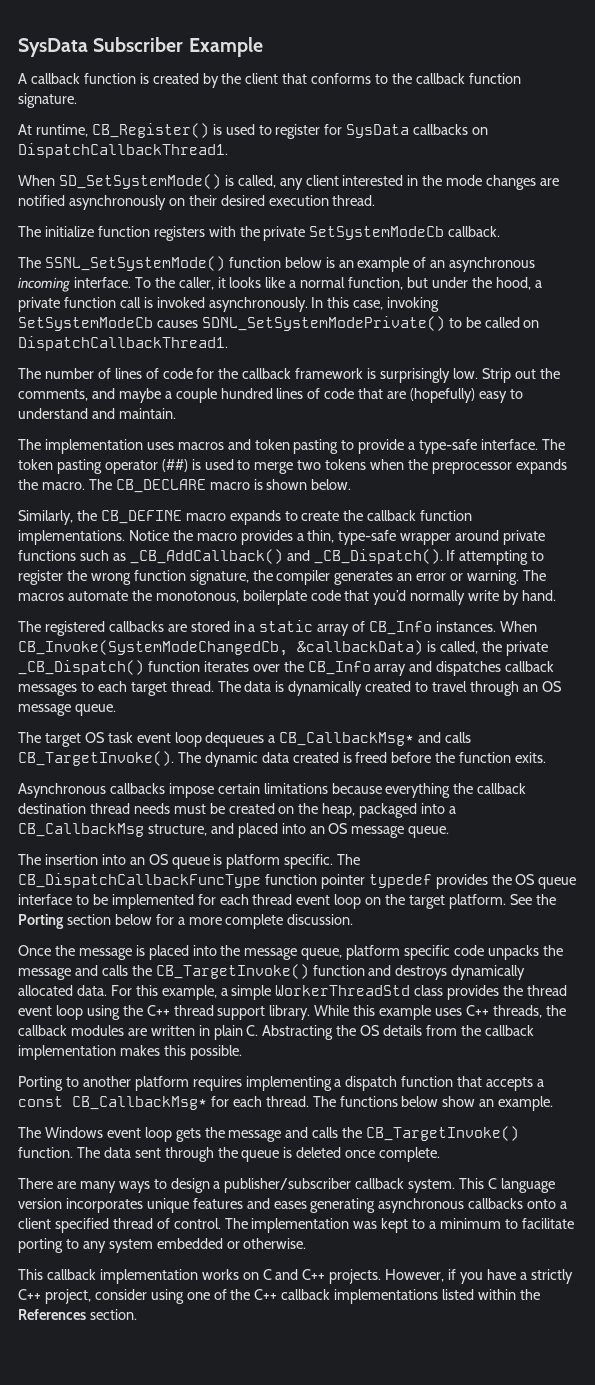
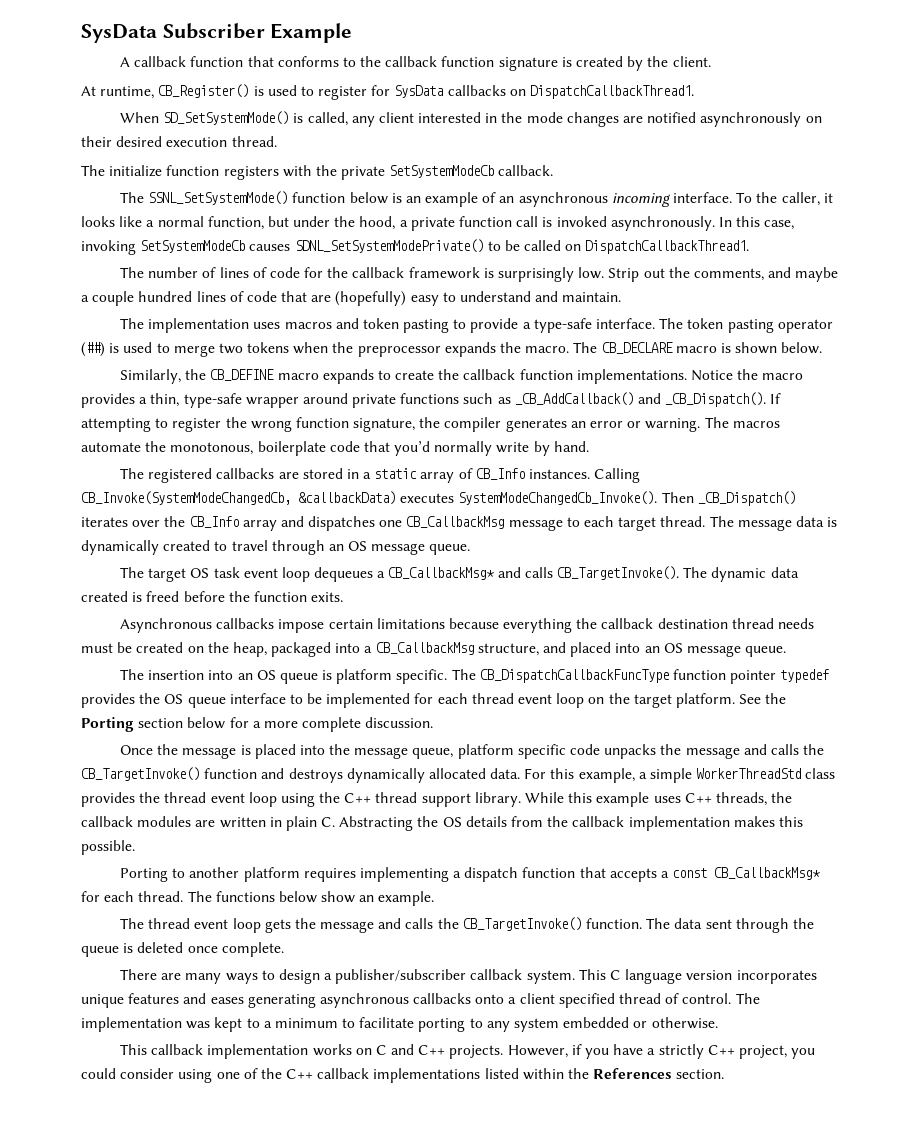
- A callback function is created by the client that conforms to the callback function signature.
+ A callback function that conforms to the callback function signature is created by the client.
- When CB_Invoke(SystemModeChangedCb, &callbackData) is called, the private _CB_Dispatch() function iterates over the CB_Info array and dispatches callback messages to each target thread.
+ Calling CB_Invoke(SystemModeChangedCb, &callbackData) executes SystemModeChangedCb_Invoke(). Then _CB_Dispatch() iterates over the CB_Info array and dispatches one CB_CallbackMsg message to each target thread.
- The data is dynamically created to travel through an OS message queue.
+ The message data is dynamically created to travel through an OS message queue.
- The Windows event loop gets the message and calls the CB_TargetInvoke() function.
+ The thread event loop gets the message and calls the CB_TargetInvoke() function.
- However, if you have a strictly C++ project, consider using one of the C++ callback implementations listed within the References section.
+ However, if you have a strictly C++ project, you could consider using one of the C++ callback implementations listed within the References section.

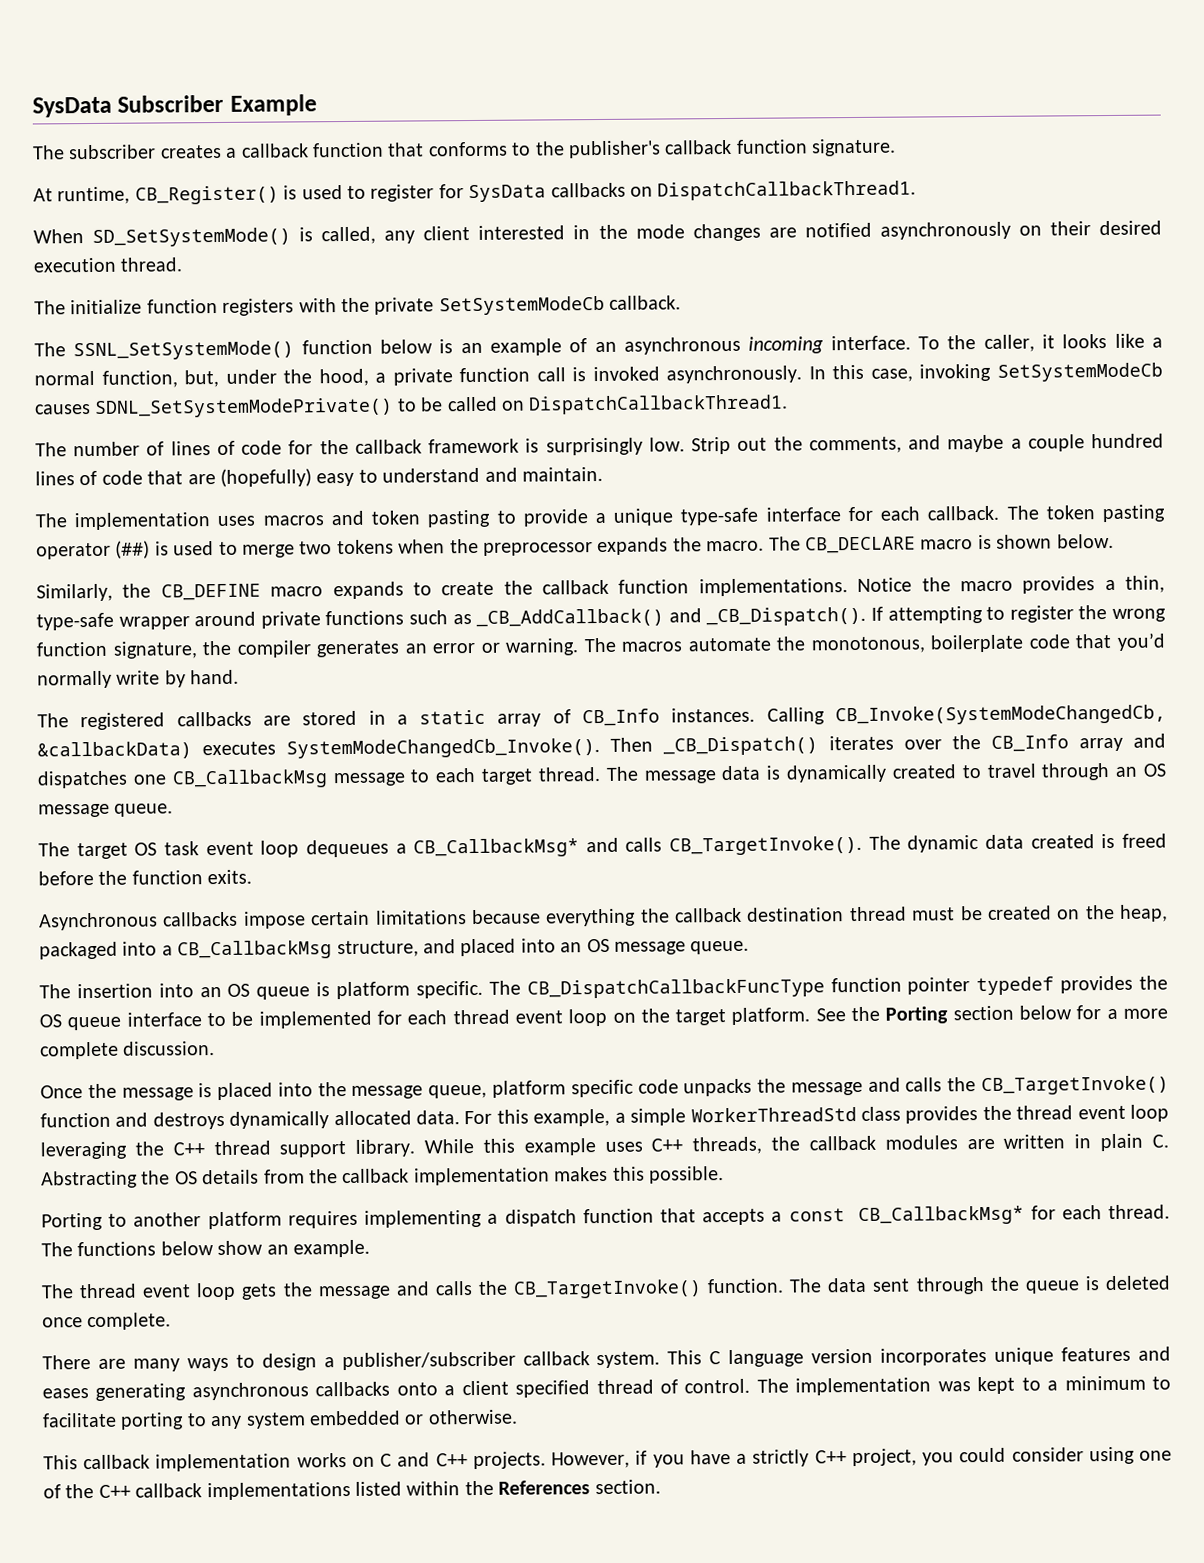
- A callback function that conforms to the callback function signature is created by the client.
+ The subscriber creates a callback function that conforms to the publisher's callback function signature.
- To the caller, it looks like a normal function, but under the hood, a private function call is invoked asynchronously.
+ To the caller, it looks like a normal function, but, under the hood, a private function call is invoked asynchronously.
- The implementation uses macros and token pasting to provide a type-safe interface.
+ The implementation uses macros and token pasting to provide a unique type-safe interface for each callback.
- Asynchronous callbacks impose certain limitations because everything the callback destination thread needs must be created on the heap, packaged into a CB_CallbackMsg structure, and placed into an OS message queue.
+ Asynchronous callbacks impose certain limitations because everything the callback destination thread must be created on the heap, packaged into a CB_CallbackMsg structure, and placed into an OS message queue.
- For this example, a simple WorkerThreadStd class provides the thread event loop using the C++ thread support library.
+ For this example, a simple WorkerThreadStd class provides the thread event loop leveraging the C++ thread support library.

